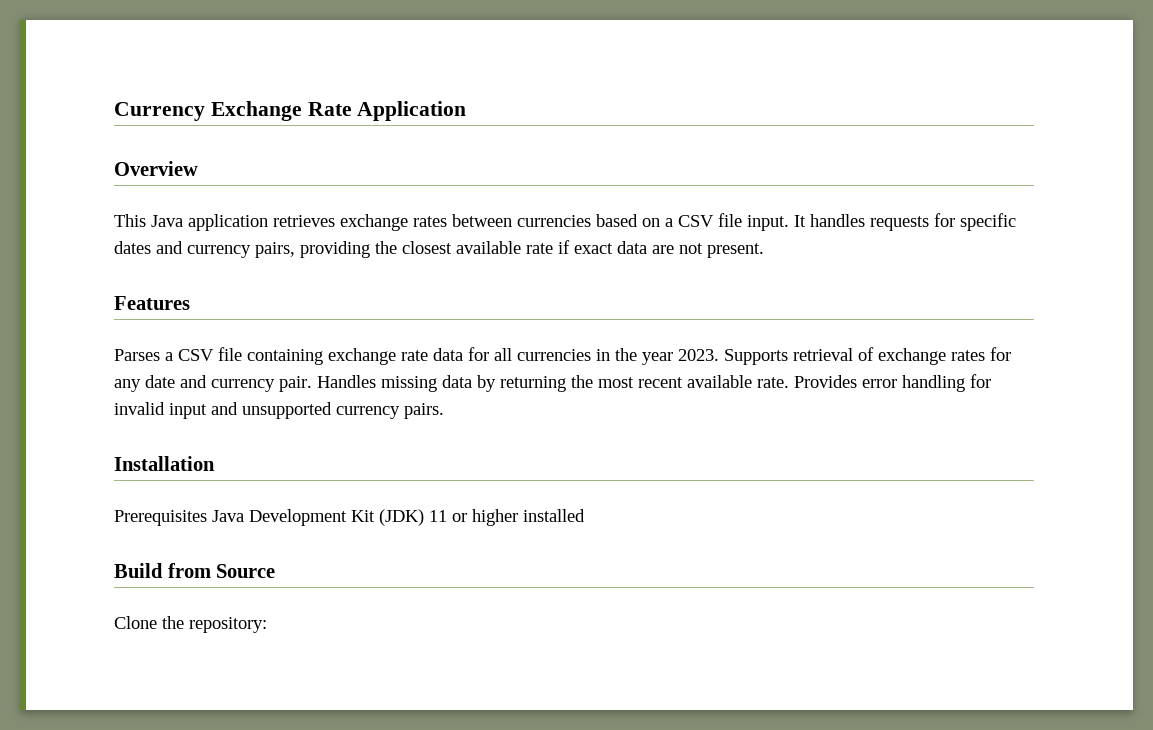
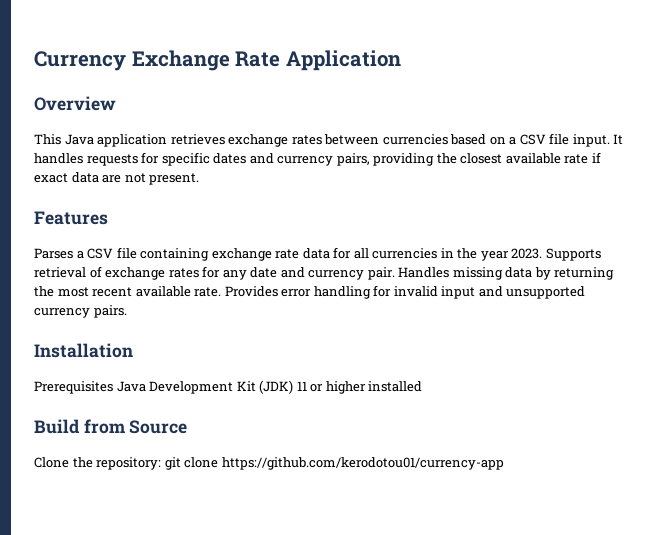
- Clone the repository:
+ Clone the repository: git clone https://github.com/kerodotou01/currency-app

